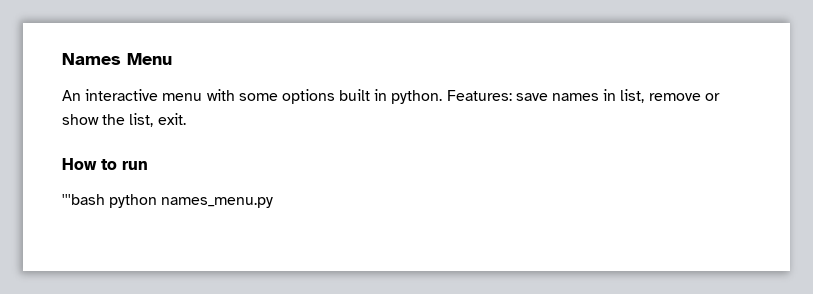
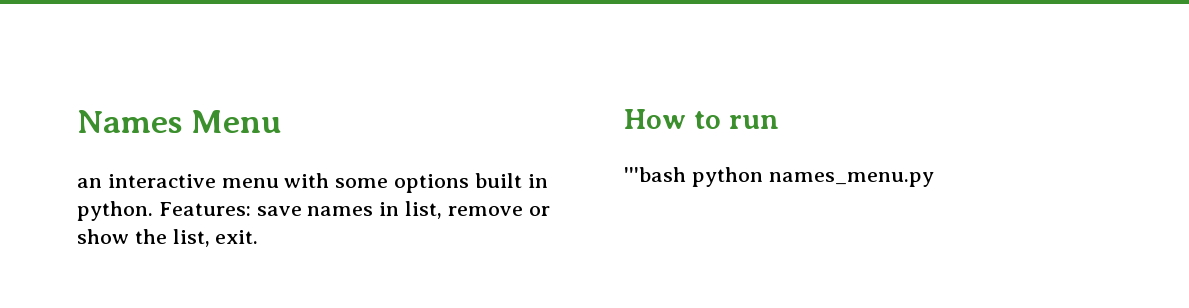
- An interactive menu with some options built in python.
+ an interactive menu with some options built in python.

